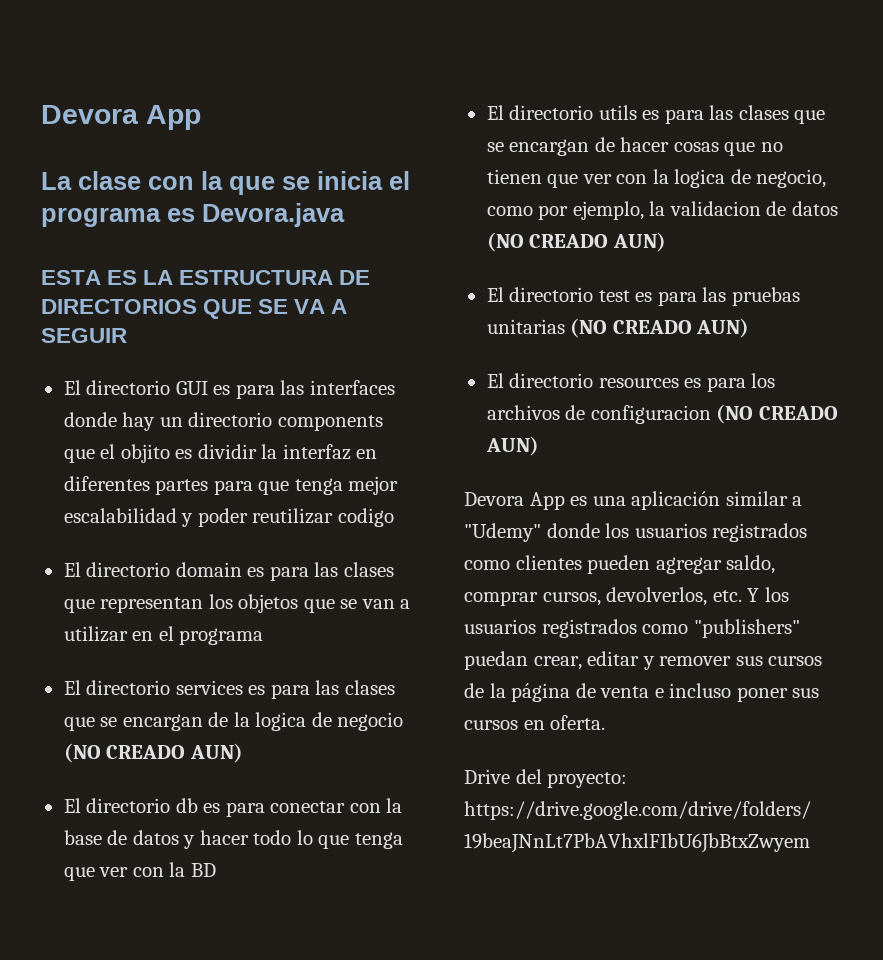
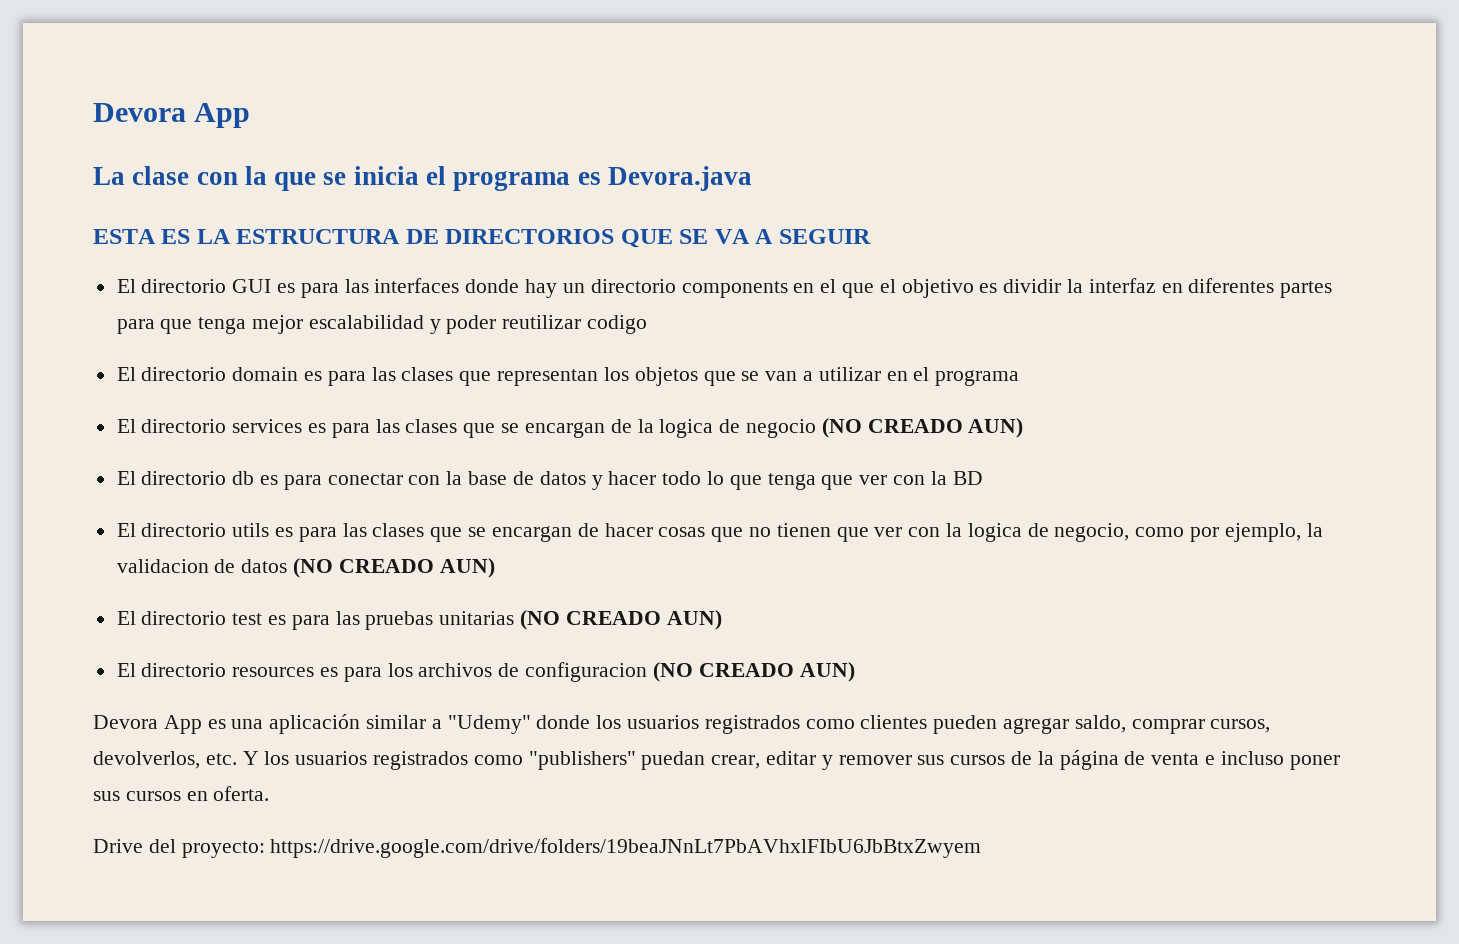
- El directorio GUI es para las interfaces donde hay un directorio components que el objito es dividir la interfaz en diferentes partes para que tenga mejor escalabilidad y poder reutilizar codigo
+ El directorio GUI es para las interfaces donde hay un directorio components en el que el objetivo es dividir la interfaz en diferentes partes para que tenga mejor escalabilidad y poder reutilizar codigo

